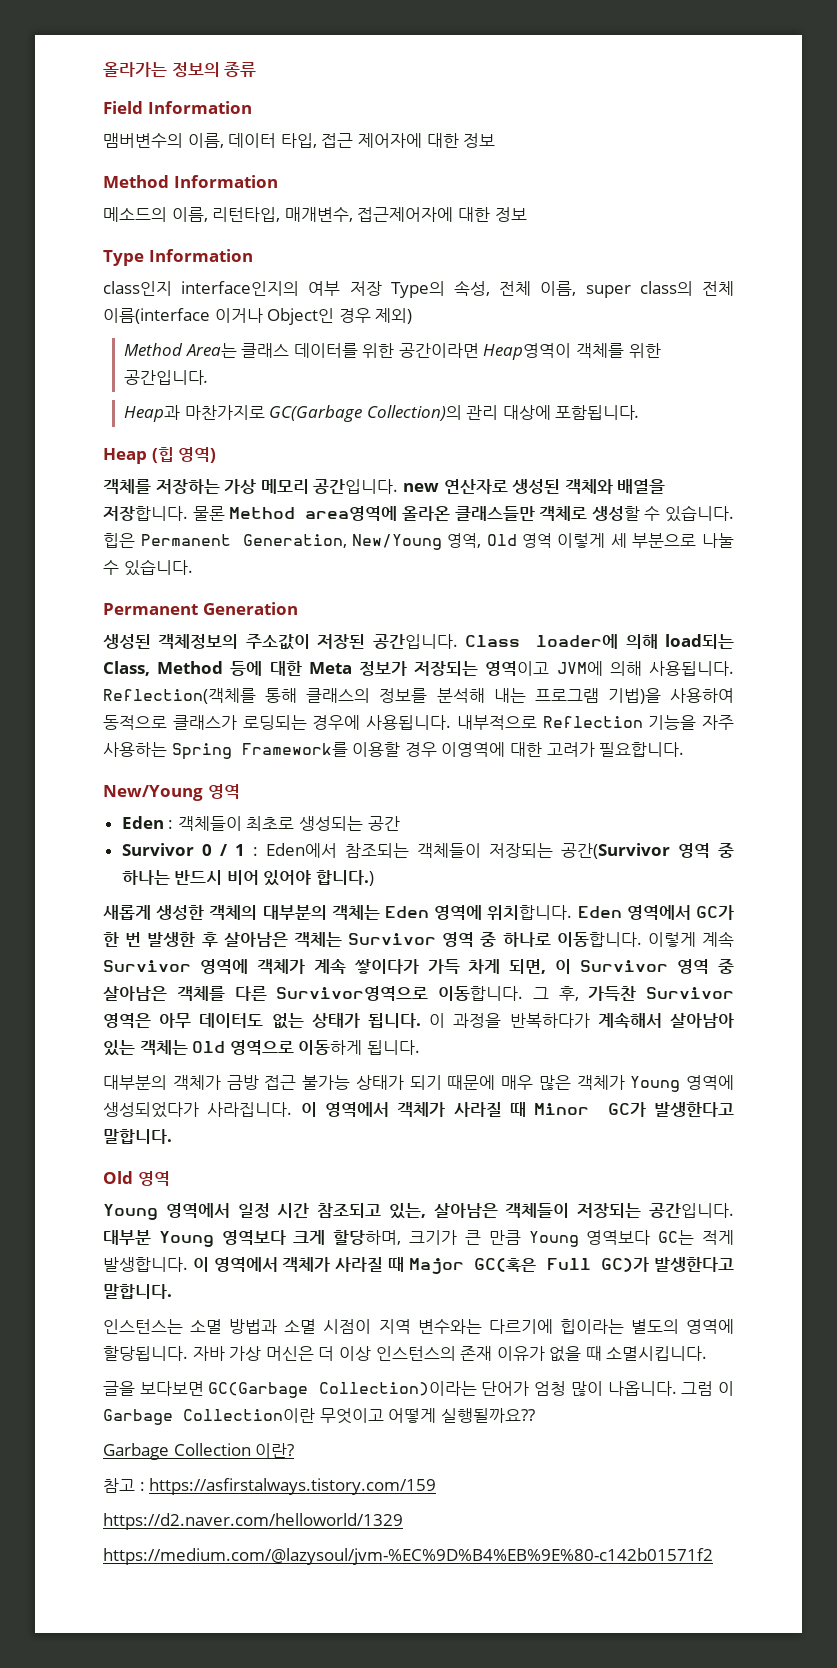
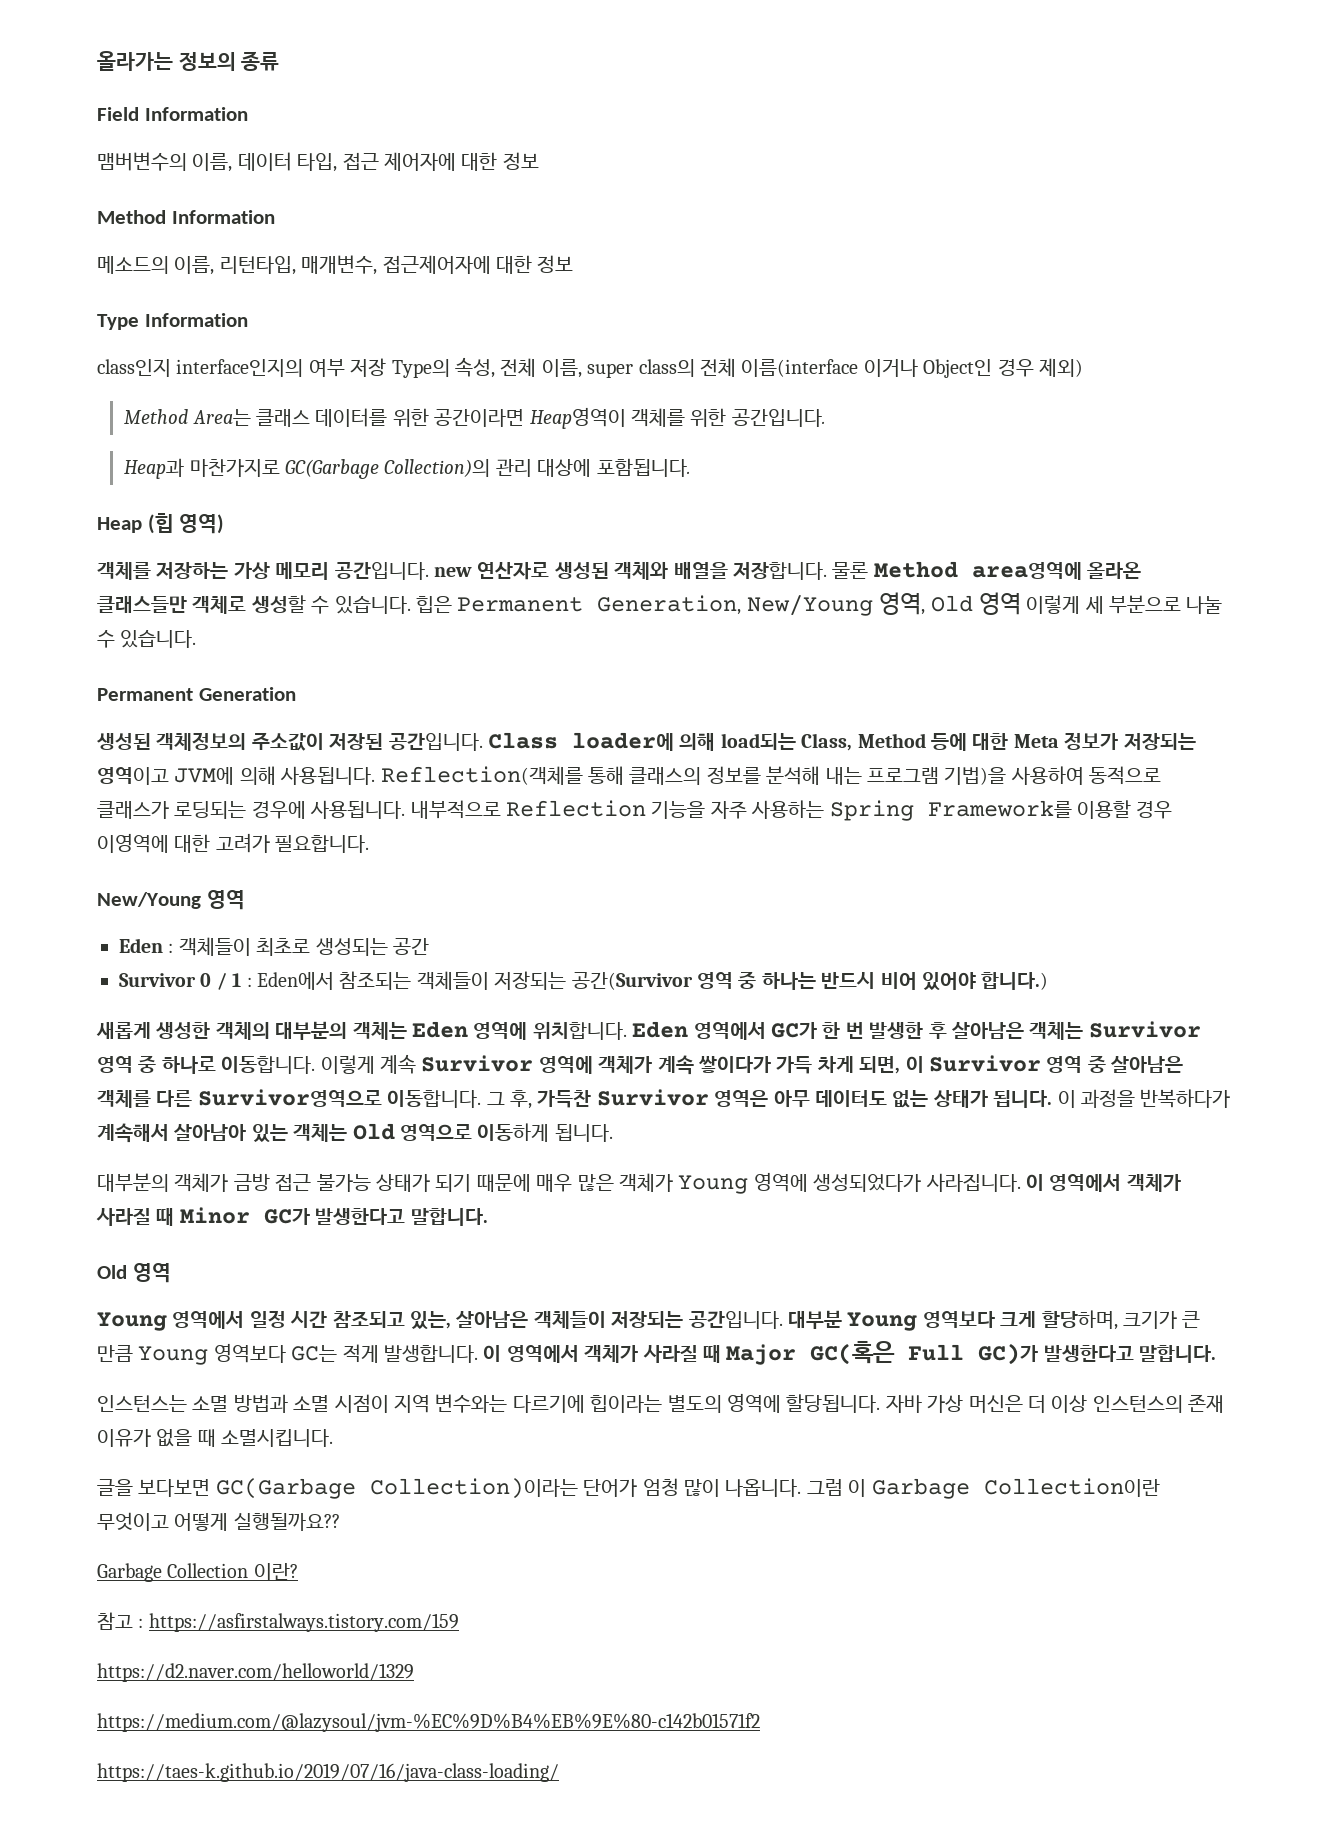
+ https://taes-k.github.io/2019/07/16/java-class-loading/

